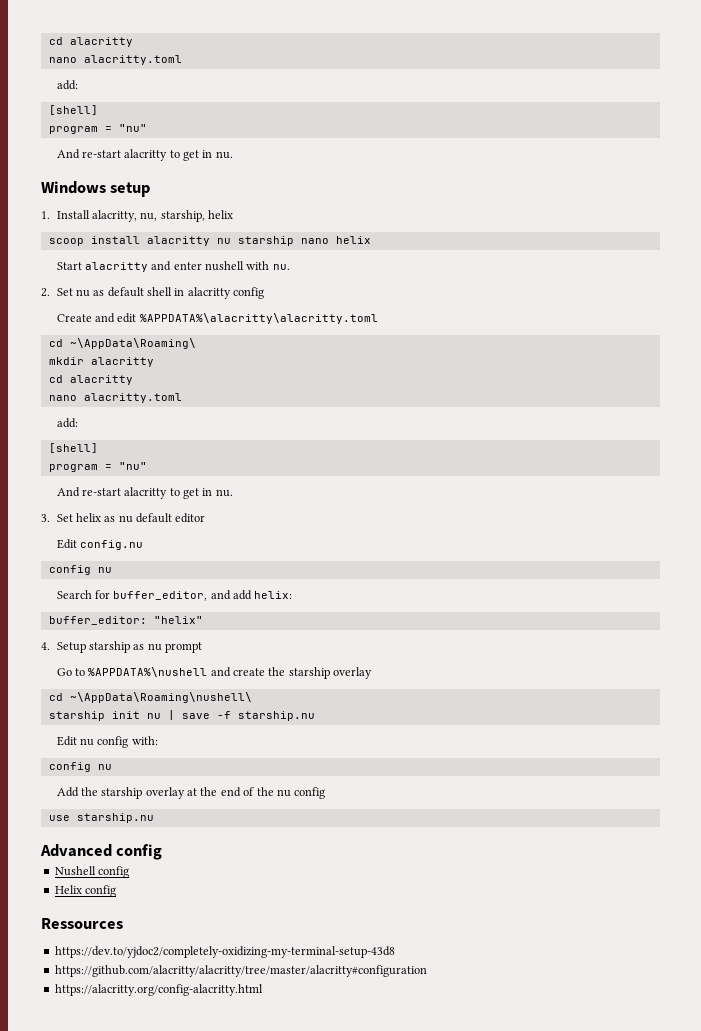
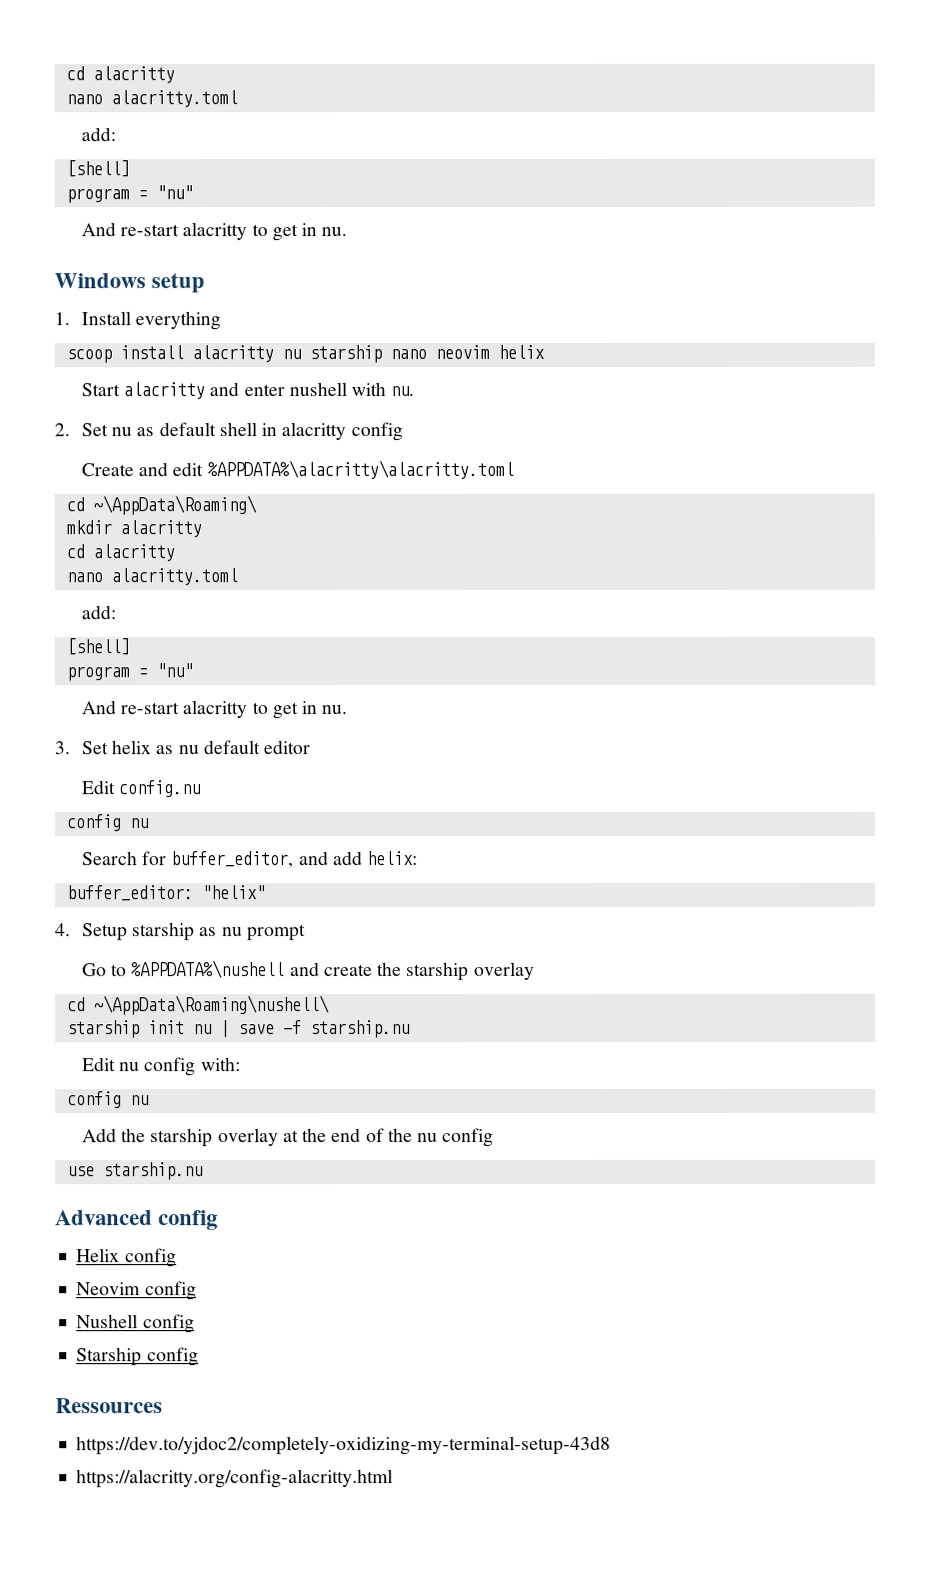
- 1. Install alacritty, nu, starship, helix
+ 1. Install everything
- scoop install alacritty nu starship nano helix
+ scoop install alacritty nu starship nano neovim helix
+ Helix config
+ Neovim config
- Helix config
+ Starship config
- https://github.com/alacritty/alacritty/tree/master/alacritty#configuration

